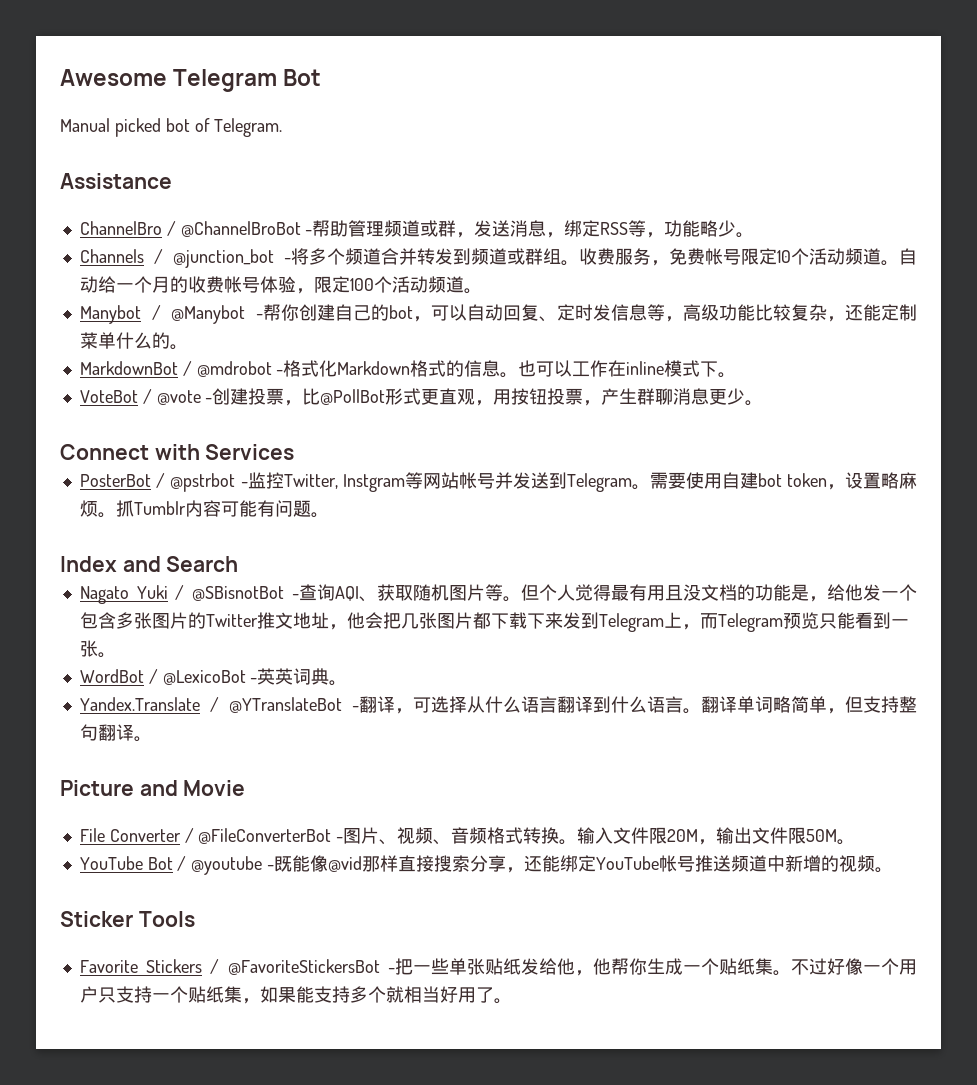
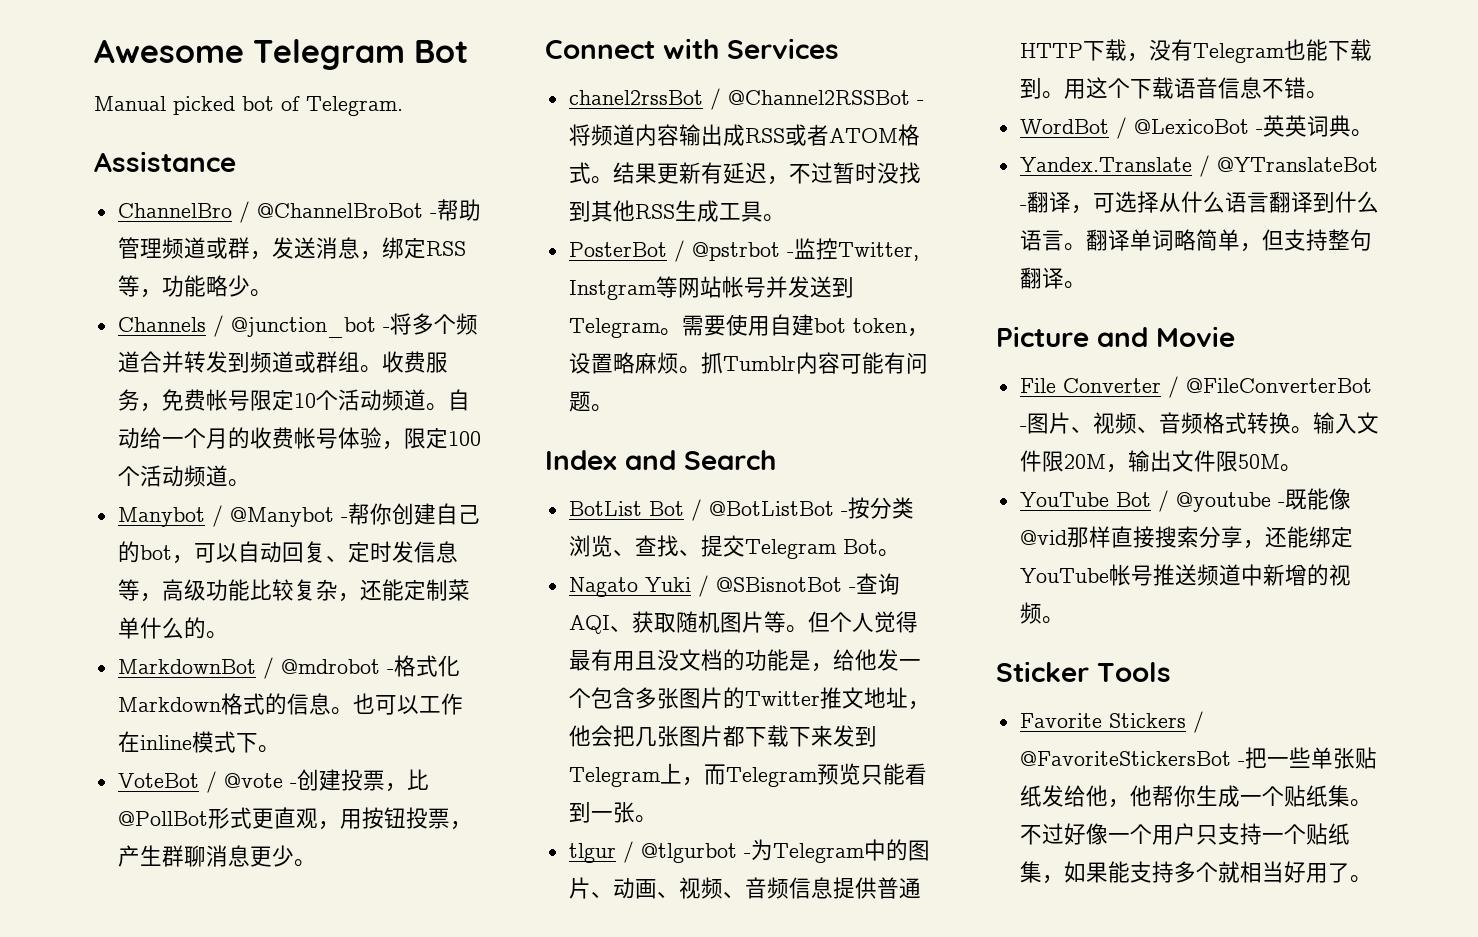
+ chanel2rssBot / @Channel2RSSBot -将频道内容输出成RSS或者ATOM格式。结果更新有延迟，不过暂时没找到其他RSS生成工具。
+ BotList Bot / @BotListBot -按分类浏览、查找、提交Telegram Bot。
+ tlgur / @tlgurbot -为Telegram中的图片、动画、视频、音频信息提供普通HTTP下载，没有Telegram也能下载到。用这个下载语音信息不错。

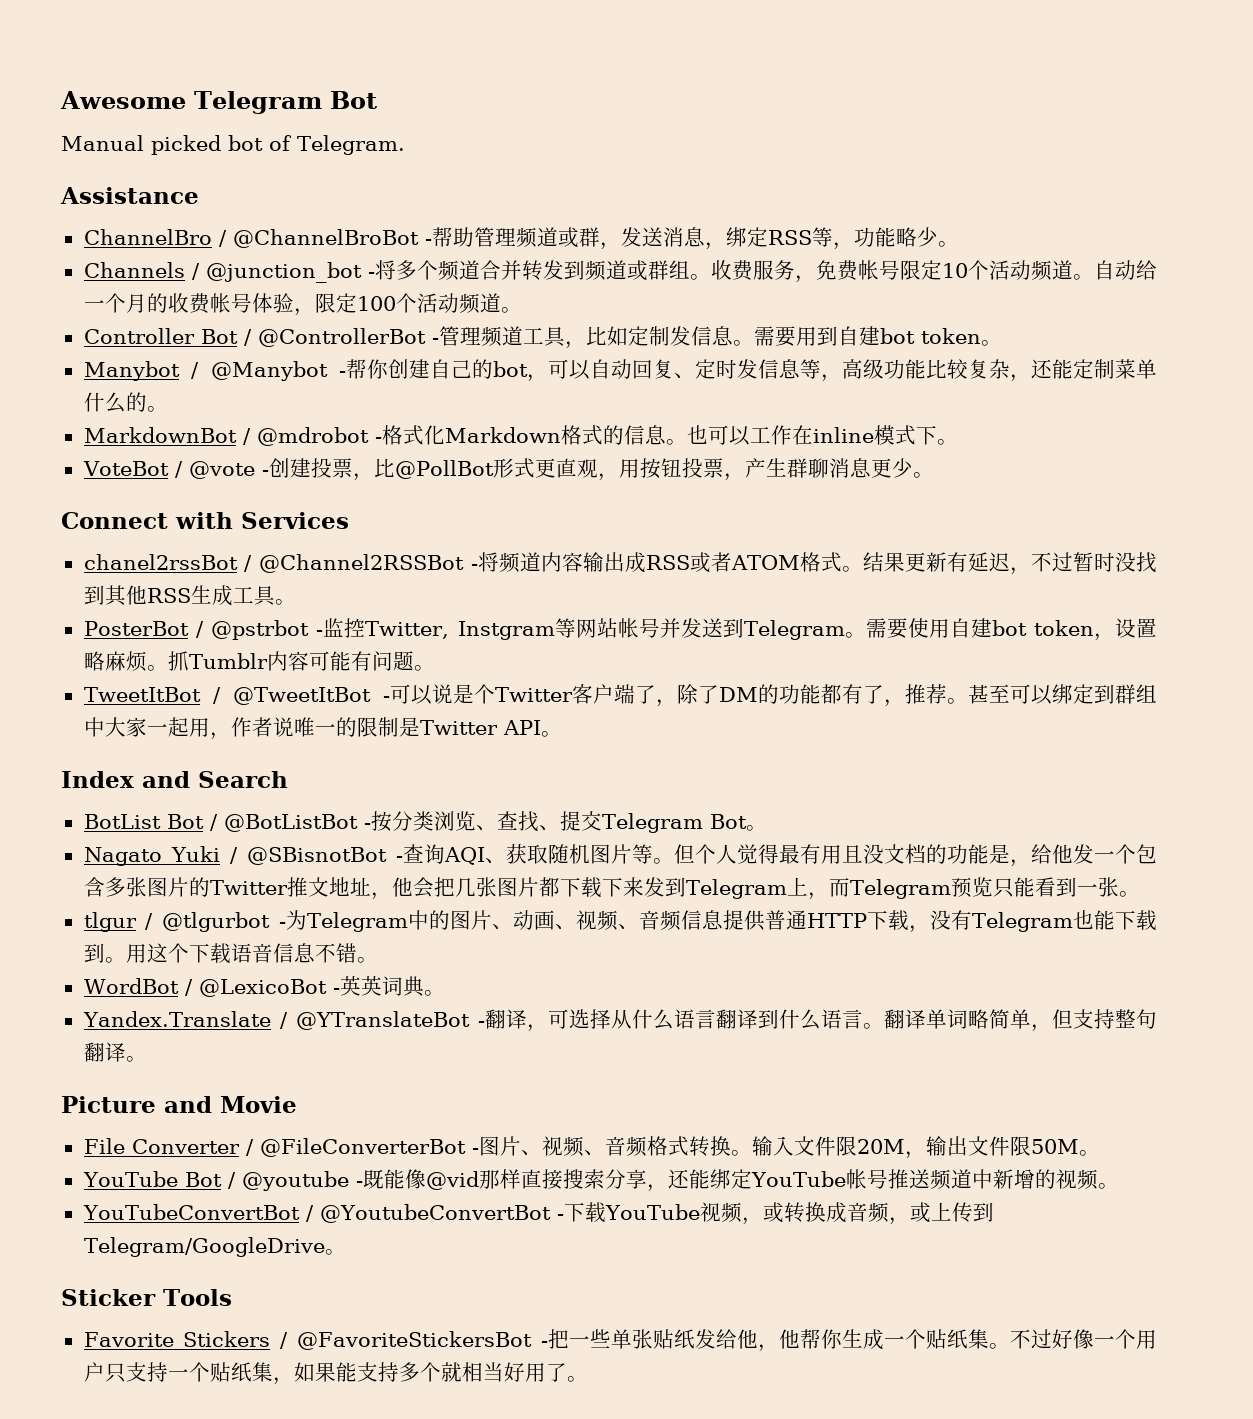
+ Controller Bot / @ControllerBot -管理频道工具，比如定制发信息。需要用到自建bot token。
+ TweetItBot / @TweetItBot -可以说是个Twitter客户端了，除了DM的功能都有了，推荐。甚至可以绑定到群组中大家一起用，作者说唯一的限制是Twitter API。
+ YouTubeConvertBot / @YoutubeConvertBot -下载YouTube视频，或转换成音频，或上传到Telegram/GoogleDrive。

